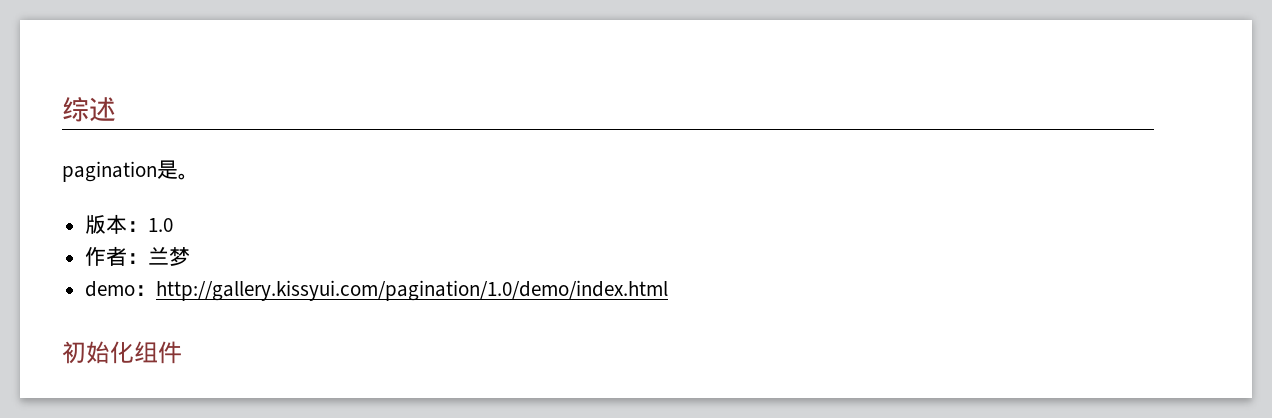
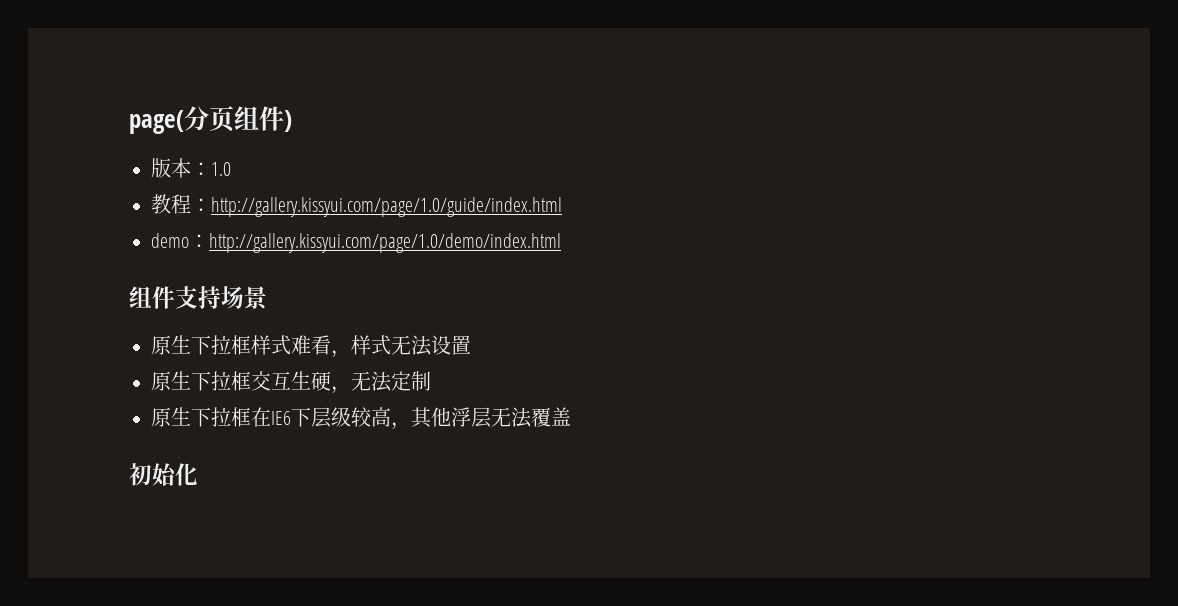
- 综述
- pagination是。
+ page(分页组件)
- 作者：兰梦
+ 教程：http://gallery.kissyui.com/page/1.0/guide/index.html
- demo：http://gallery.kissyui.com/pagination/1.0/demo/index.html
+ demo：http://gallery.kissyui.com/page/1.0/demo/index.html
+ 组件支持场景
+ 原生下拉框样式难看，样式无法设置
+ 原生下拉框交互生硬，无法定制
+ 原生下拉框在IE6下层级较高，其他浮层无法覆盖
- 初始化组件
+ 初始化

